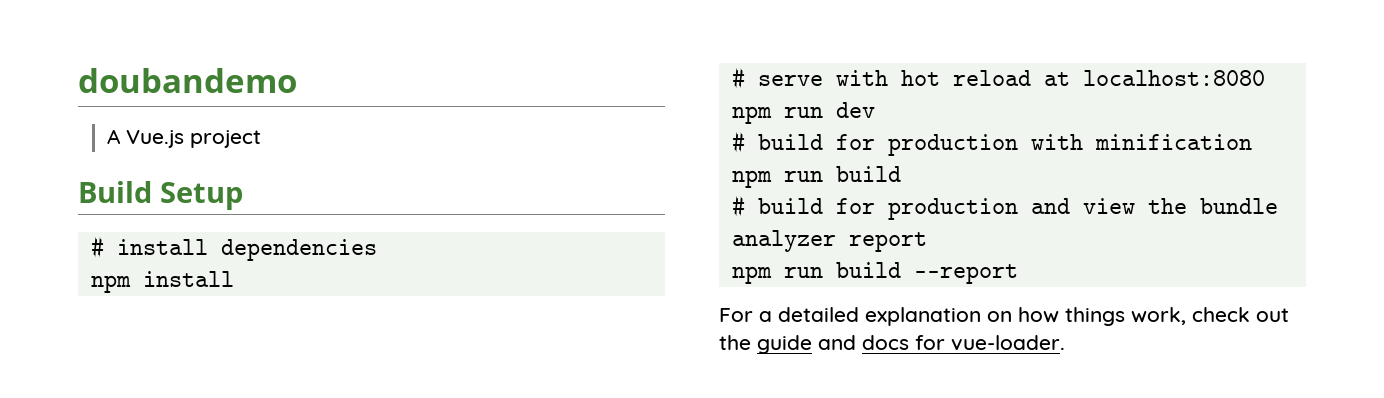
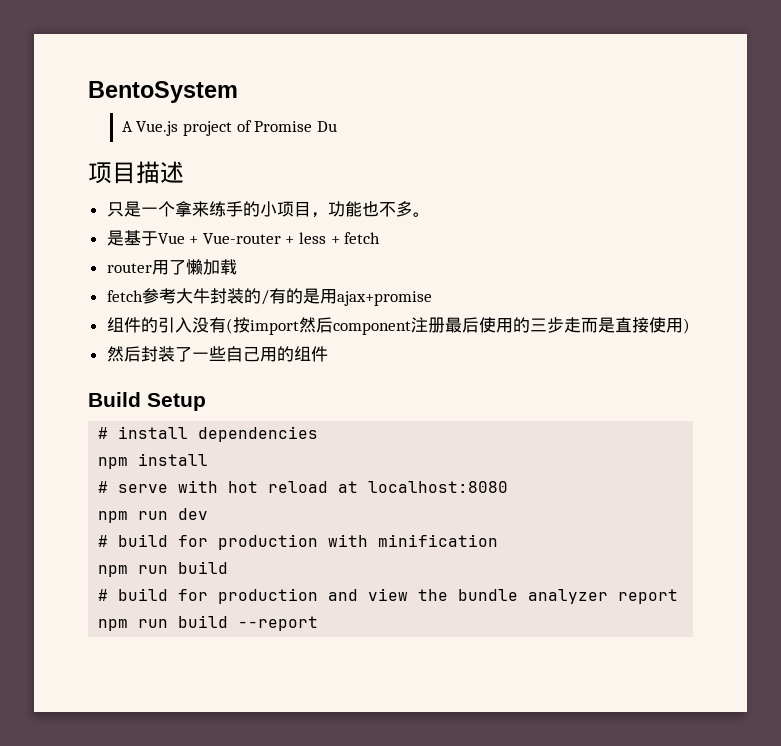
- doubandemo
+ BentoSystem
- A Vue.js project
+ A Vue.js project of Promise Du
+ 项目描述
+ 只是一个拿来练手的小项目，功能也不多。
+ 是基于Vue + Vue-router + less + fetch
+ router用了懒加载
+ fetch参考大牛封装的/有的是用ajax+promise
+ 组件的引入没有(按import然后component注册最后使用的三步走而是直接使用)
+ 然后封装了一些自己用的组件
- For a detailed explanation on how things work, check out the guide and docs for vue-loader.

